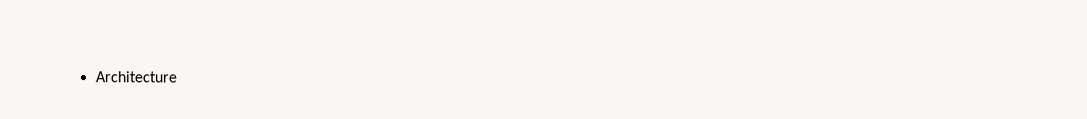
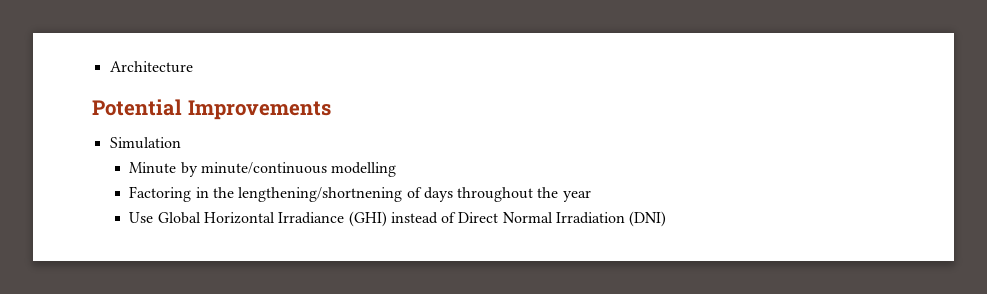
+ Potential Improvements
+ Simulation
+ Minute by minute/continuous modelling
+ Factoring in the lengthening/shortnening of days throughout the year
+ Use Global Horizontal Irradiance (GHI) instead of Direct Normal Irradiation (DNI)

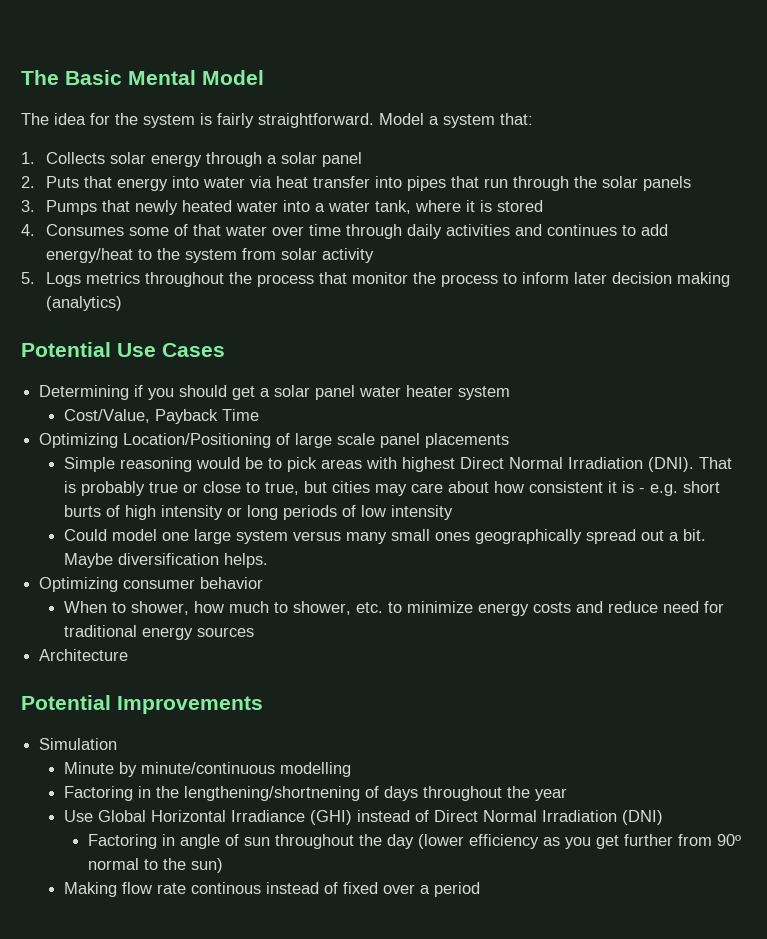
+ The Basic Mental Model
+ The idea for the system is fairly straightforward. Model a system that:
+ 1. Collects solar energy through a solar panel
+ 2. Puts that energy into water via heat transfer into pipes that run through the solar panels
+ 3. Pumps that newly heated water into a water tank, where it is stored
+ 4. Consumes some of that water over time through daily activities and continues to add energy/heat to the system from solar activity
+ 5. Logs metrics throughout the process that monitor the process to inform later decision making (analytics)
+ Potential Use Cases
+ Determining if you should get a solar panel water heater system
+ Cost/Value, Payback Time
+ Optimizing Location/Positioning of large scale panel placements
+ Simple reasoning would be to pick areas with highest Direct Normal Irradiation (DNI). That is probably true or close to true, but cities may care about how consistent it is - e.g. short burts of high intensity or long periods of low intensity
+ Could model one large system versus many small ones geographically spread out a bit. Maybe diversification helps.
+ Optimizing consumer behavior
+ When to shower, how much to shower, etc. to minimize energy costs and reduce need for traditional energy sources
+ Factoring in angle of sun throughout the day (lower efficiency as you get further from 90º normal to the sun)
+ Making flow rate continous instead of fixed over a period

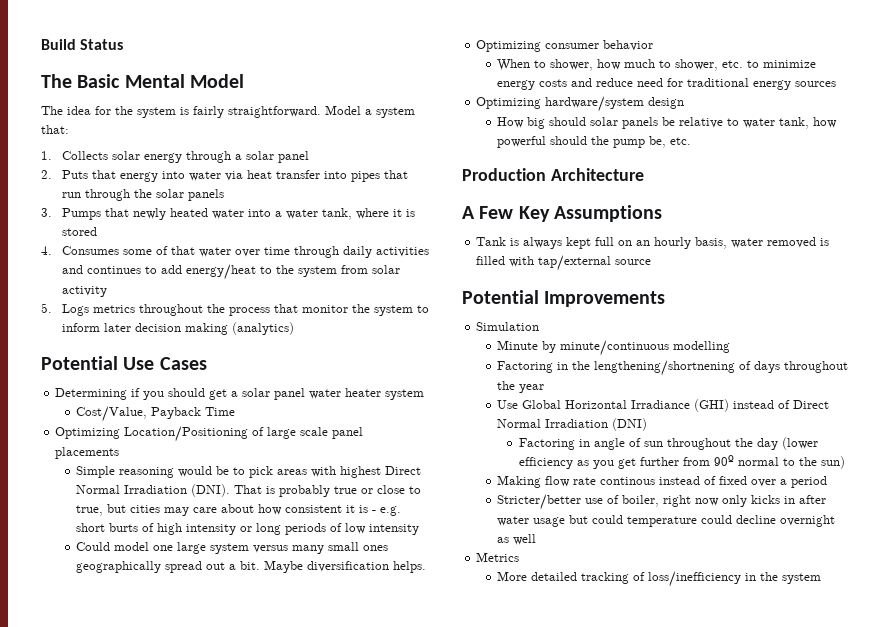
+ Build Status
- 5. Logs metrics throughout the process that monitor the process to inform later decision making (analytics)
+ 5. Logs metrics throughout the process that monitor the system to inform later decision making (analytics)
- Architecture
+ Optimizing hardware/system design
+ How big should solar panels be relative to water tank, how powerful should the pump be, etc.
+ Production Architecture
+ A Few Key Assumptions
+ Tank is always kept full on an hourly basis, water removed is filled with tap/external source
+ Stricter/better use of boiler, right now only kicks in after water usage but could temperature could decline overnight as well
+ Metrics
+ More detailed tracking of loss/inefficiency in the system

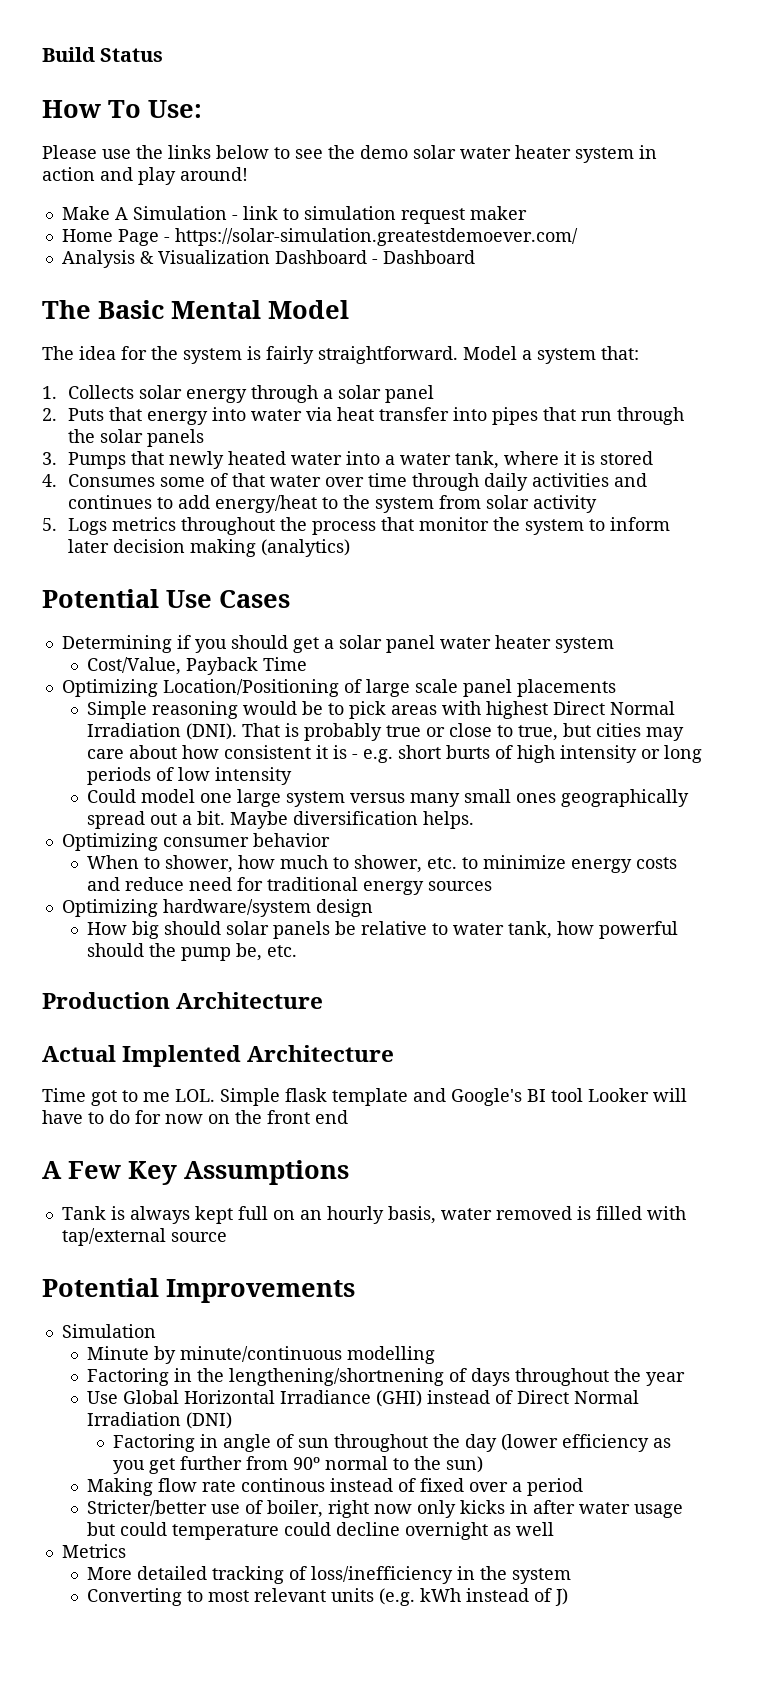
+ How To Use:
+ Please use the links below to see the demo solar water heater system in action and play around!
+ Make A Simulation - link to simulation request maker
+ Home Page - https://solar-simulation.greatestdemoever.com/
+ Analysis & Visualization Dashboard - Dashboard
+ Actual Implented Architecture
+ Time got to me LOL. Simple flask template and Google's BI tool Looker will have to do for now on the front end
+ Converting to most relevant units (e.g. kWh instead of J)

